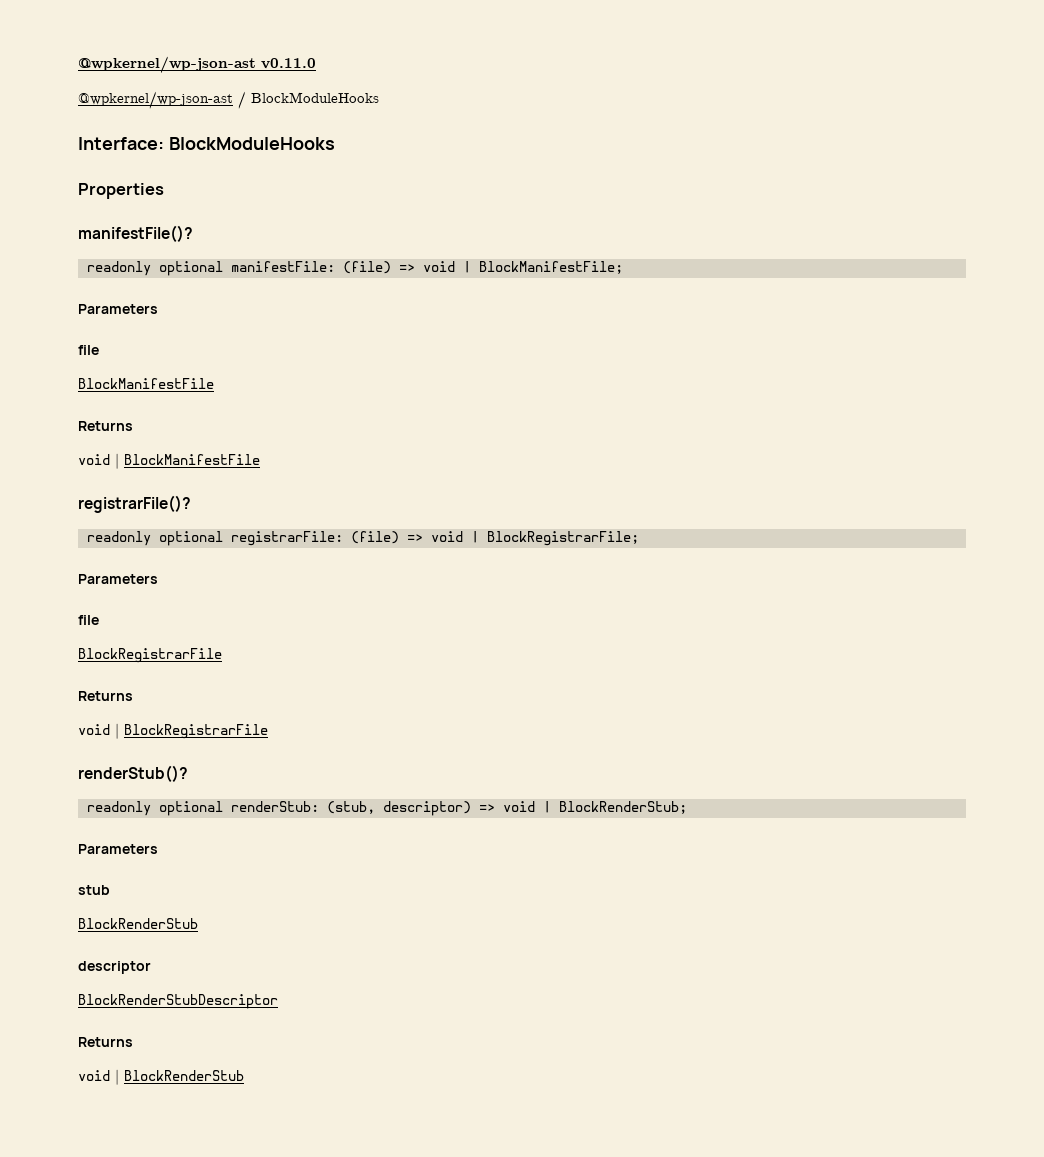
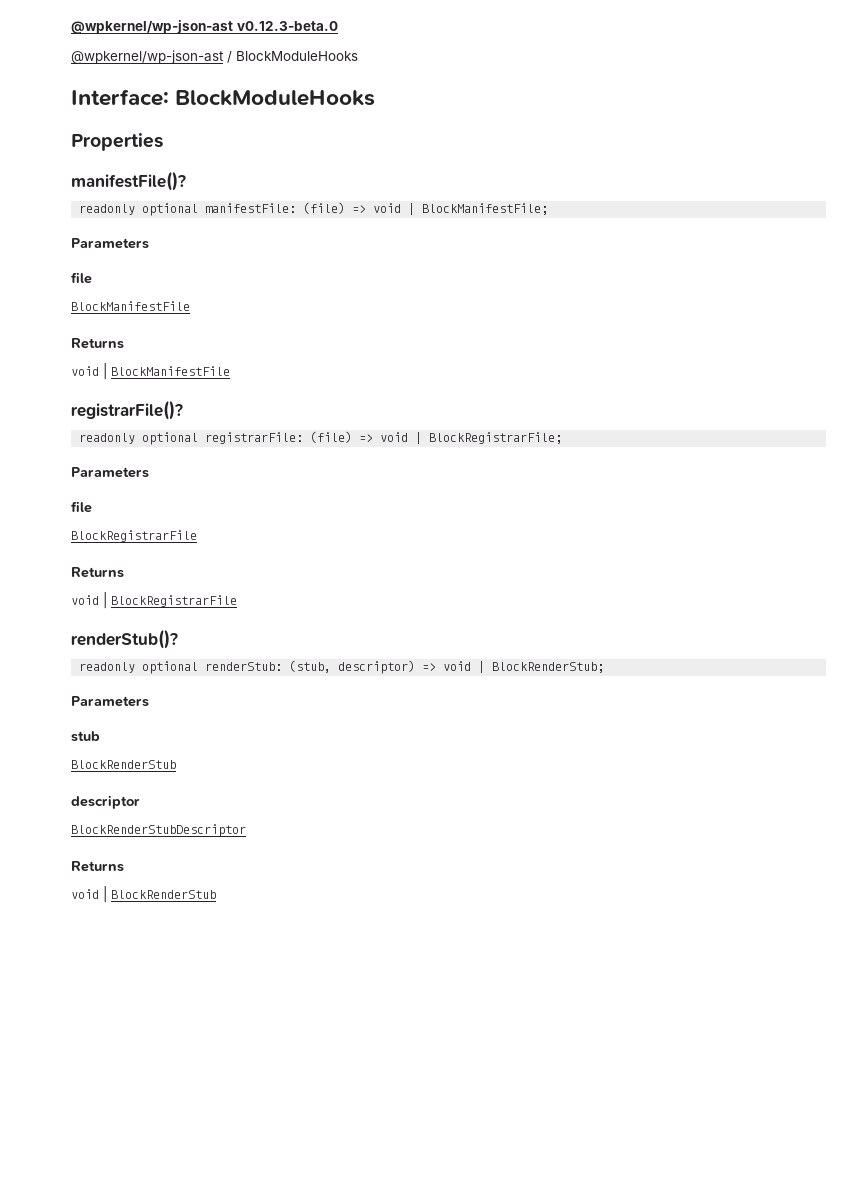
- @wpkernel/wp-json-ast v0.11.0
+ @wpkernel/wp-json-ast v0.12.3-beta.0

